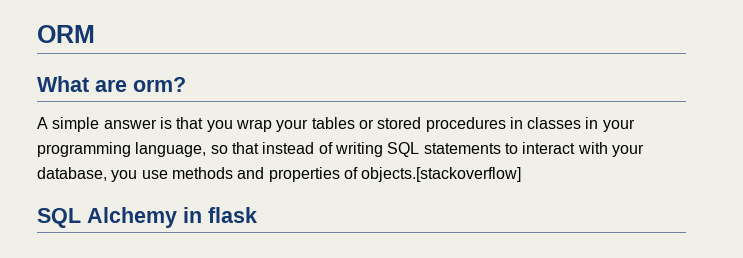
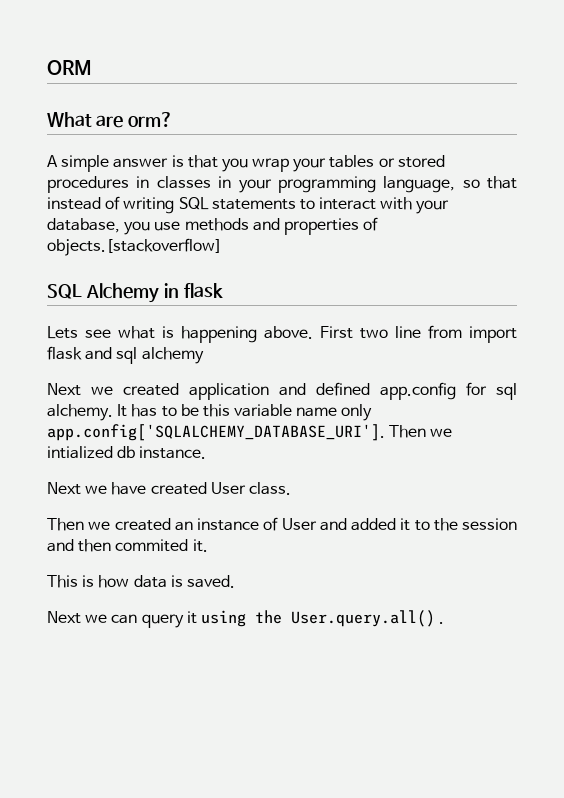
+ Lets see what is happening above. First two line from import flask and sql alchemy
+ Next we created application and defined app.config for sql alchemy. It has to be this variable name only app.config['SQLALCHEMY_DATABASE_URI']. Then we intialized db instance.
+ Next we have created User class.
+ Then we created an instance of User and added it to the session and then commited it.
+ This is how data is saved.
+ Next we can query it using the User.query.all() .

